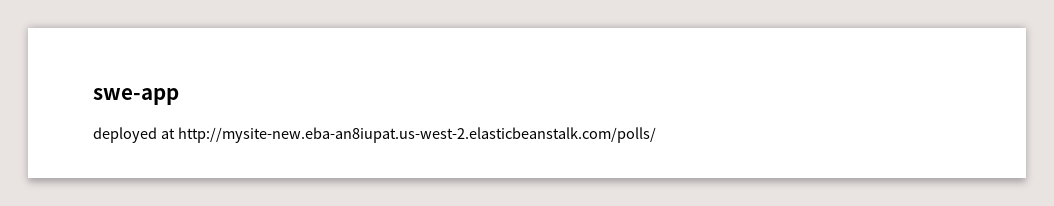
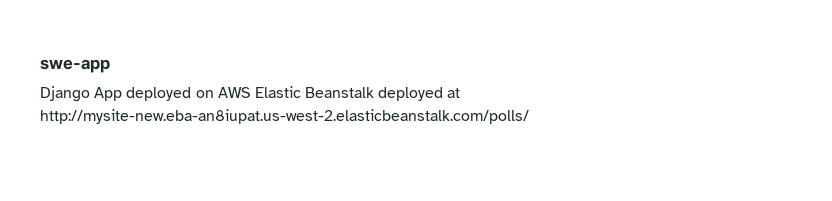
- deployed at http://mysite-new.eba-an8iupat.us-west-2.elasticbeanstalk.com/polls/
+ Django App deployed on AWS Elastic Beanstalk deployed at http://mysite-new.eba-an8iupat.us-west-2.elasticbeanstalk.com/polls/

